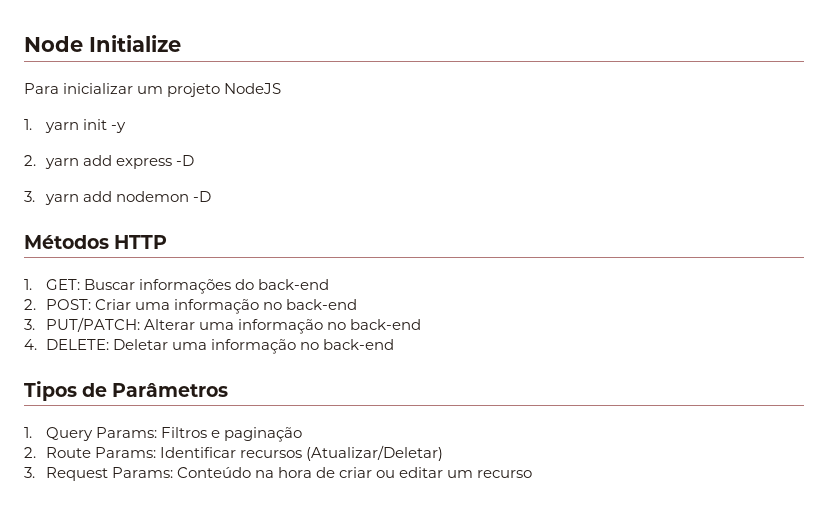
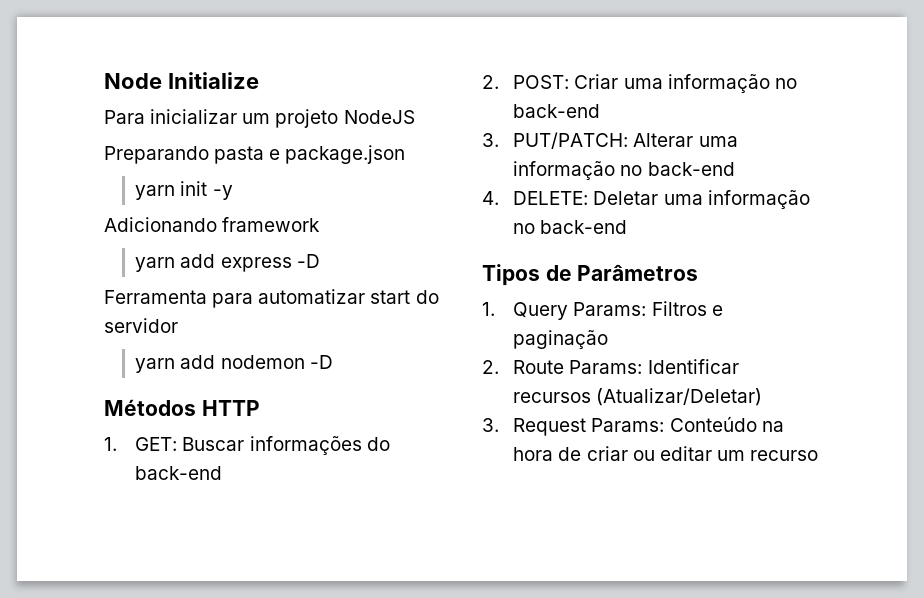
- 1. yarn init -y
+ Preparando pasta e package.json
+ yarn init -y
- 2. yarn add express -D
+ Adicionando framework
+ yarn add express -D
- 3. yarn add nodemon -D
+ Ferramenta para automatizar start do servidor
+ yarn add nodemon -D

